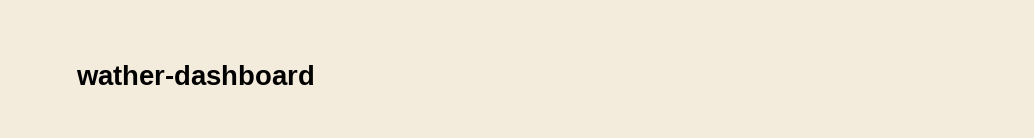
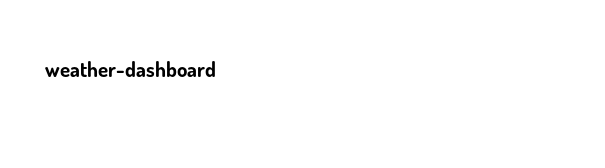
- wather-dashboard
+ weather-dashboard

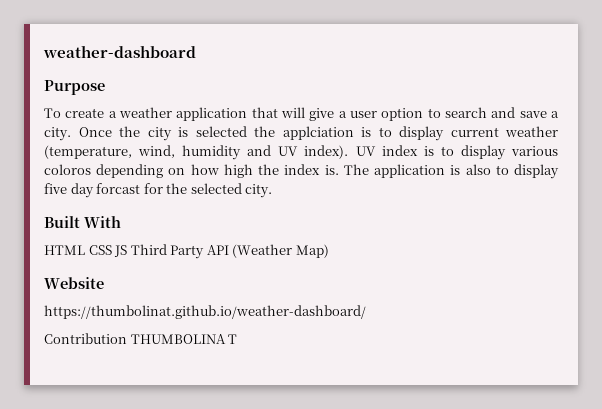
+ Purpose
+ To create a weather application that will give a user option to search and save a city. Once the city is selected the applciation is to display current weather (temperature, wind, humidity and UV index). UV index is to display various coloros depending on how high the index is. The application is also to display five day forcast for the selected city.
+ Built With
+ HTML CSS JS Third Party API (Weather Map)
+ Website
+ https://thumbolinat.github.io/weather-dashboard/
+ Contribution THUMBOLINA T

